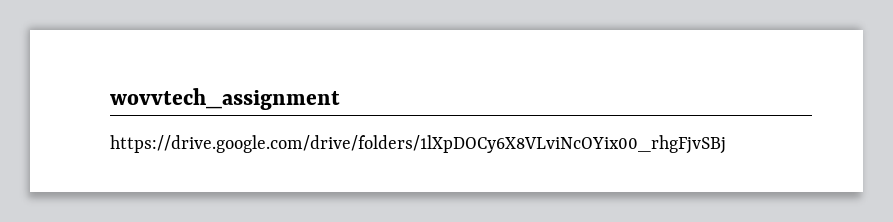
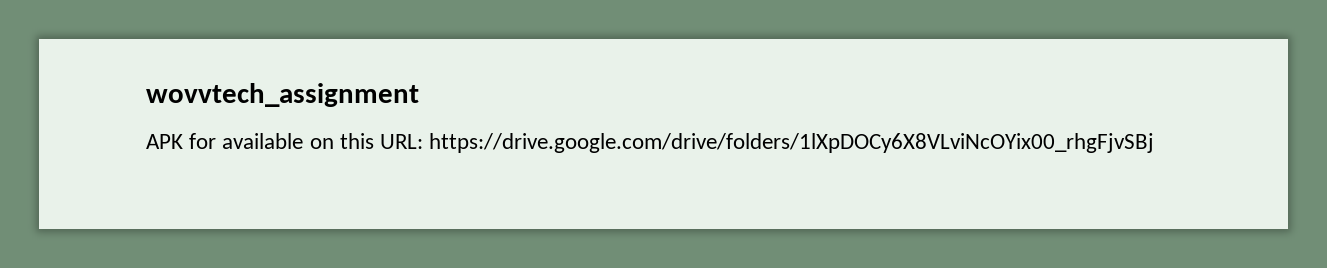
- https://drive.google.com/drive/folders/1lXpDOCy6X8VLviNcOYix00_rhgFjvSBj
+ APK for available on this URL: https://drive.google.com/drive/folders/1lXpDOCy6X8VLviNcOYix00_rhgFjvSBj

